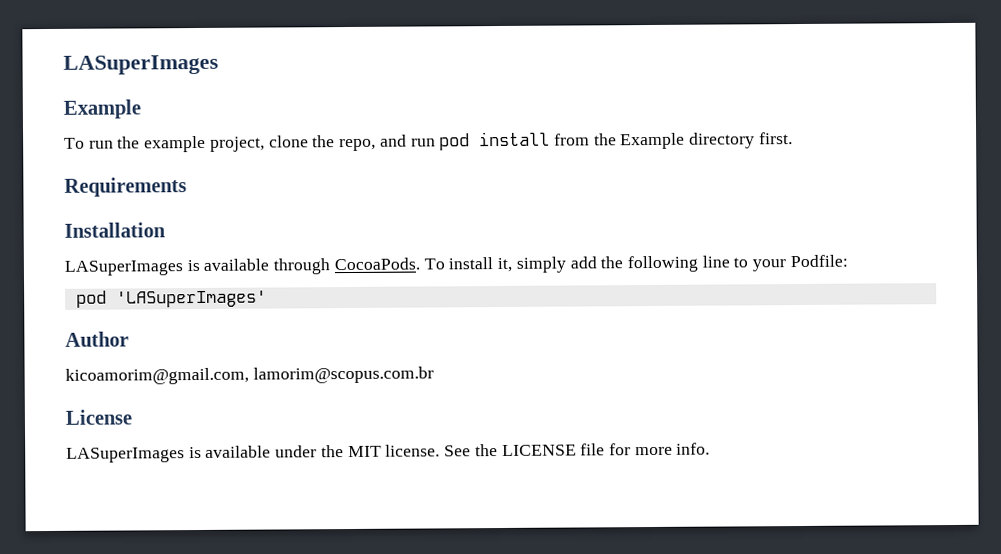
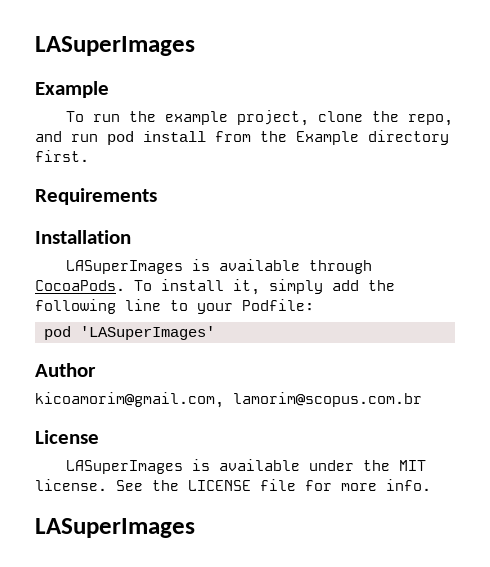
  See the LICENSE file for more info.
+ LASuperImages

